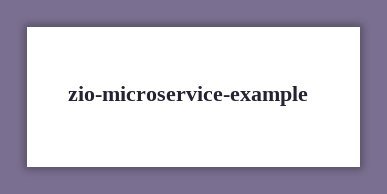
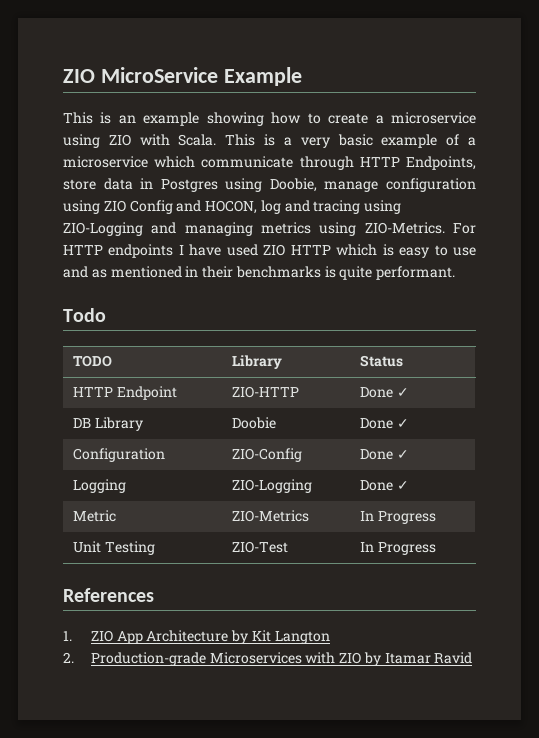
- zio-microservice-example
+ ZIO MicroService Example
+ This is an example showing how to create a microservice using ZIO with Scala. This is a very basic example of a microservice which communicate through HTTP Endpoints, store data in Postgres using Doobie, manage configuration using ZIO Config and HOCON, log and tracing using ZIO-Logging and managing metrics using ZIO-Metrics. For HTTP endpoints I have used ZIO HTTP which is easy to use and as mentioned in their benchmarks is quite performant.
+ Todo
+ TODO | Library | Status
+ HTTP Endpoint | ZIO-HTTP | Done ✓
+ DB Library | Doobie | Done ✓
+ Configuration | ZIO-Config | Done ✓
+ Logging | ZIO-Logging | Done ✓
+ Metric | ZIO-Metrics | In Progress
+ Unit Testing | ZIO-Test | In Progress
+ References
+ 1. ZIO App Architecture by Kit Langton
+ 2. Production-grade Microservices with ZIO by Itamar Ravid

